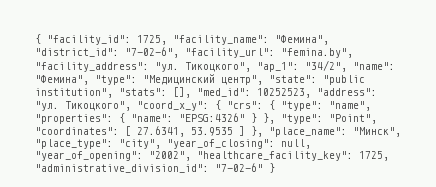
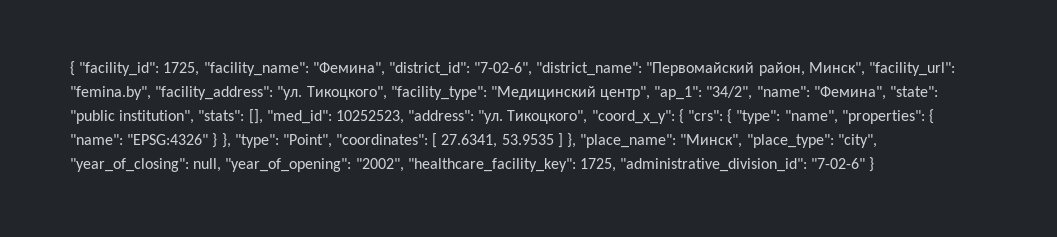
- { "facility_id": 1725, "facility_name": "Фемина", "district_id": "7-02-6", "facility_url": "femina.by", "facility_address": "ул. Тикоцкого", "ap_1": "34/2", "name": "Фемина", "type": "Медицинский центр", "state": "public institution", "stats": [], "med_id": 10252523, "address": "ул. Тикоцкого", "coord_x_y": { "crs": { "type": "name", "properties": { "name": "EPSG:4326" } }, "type": "Point", "coordinates": [ 27.6341, 53.9535 ] }, "place_name": "Минск", "place_type": "city", "year_of_closing": null, "year_of_opening": "2002", "healthcare_facility_key": 1725, "administrative_division_id": "7-02-6" }
+ { "facility_id": 1725, "facility_name": "Фемина", "district_id": "7-02-6", "district_name": "Первомайский район, Минск", "facility_url": "femina.by", "facility_address": "ул. Тикоцкого", "facility_type": "Медицинский центр", "ap_1": "34/2", "name": "Фемина", "state": "public institution", "stats": [], "med_id": 10252523, "address": "ул. Тикоцкого", "coord_x_y": { "crs": { "type": "name", "properties": { "name": "EPSG:4326" } }, "type": "Point", "coordinates": [ 27.6341, 53.9535 ] }, "place_name": "Минск", "place_type": "city", "year_of_closing": null, "year_of_opening": "2002", "healthcare_facility_key": 1725, "administrative_division_id": "7-02-6" }

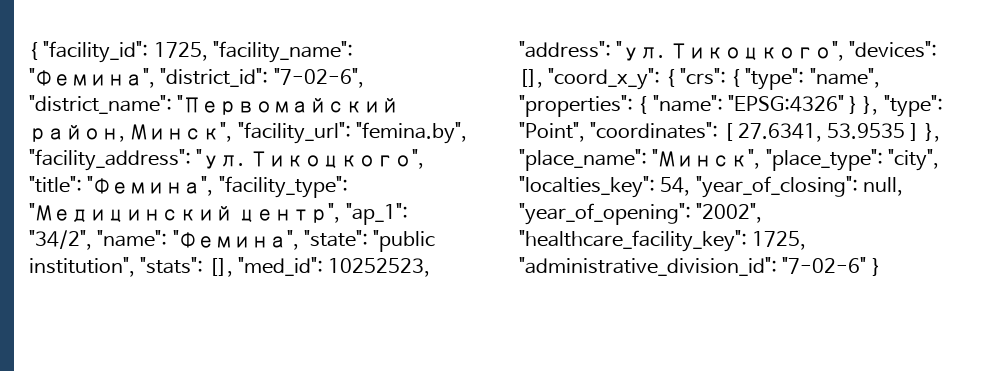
- "ул. Тикоцкого", "facility_type":
+ "ул. Тикоцкого", "title": "Фемина", "facility_type":
- "ул. Тикоцкого", "coord_x_y":
+ "ул. Тикоцкого", "devices": [], "coord_x_y":
- "city", "year_of_closing":
+ "city", "localties_key": 54, "year_of_closing":

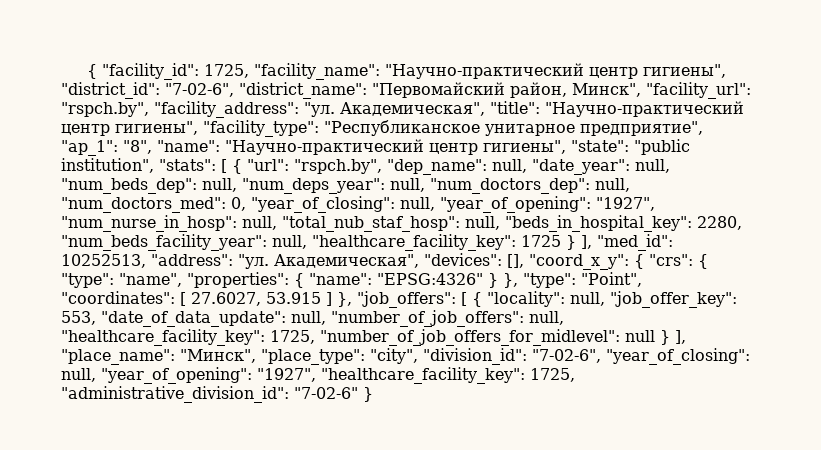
- { "facility_id": 1725, "facility_name": "Фемина", "district_id": "7-02-6", "district_name": "Первомайский район, Минск", "facility_url": "femina.by", "facility_address": "ул. Тикоцкого", "title": "Фемина", "facility_type": "Медицинский центр", "ap_1": "34/2", "name": "Фемина", "state": "public institution", "stats": [], "med_id": 10252523, "address": "ул. Тикоцкого", "devices": [], "coord_x_y": { "crs": { "type": "name", "properties": { "name": "EPSG:4326" } }, "type": "Point", "coordinates": [ 27.6341, 53.9535 ] }, "place_name": "Минск", "place_type": "city", "localties_key": 54, "year_of_closing": null, "year_of_opening": "2002", "healthcare_facility_key": 1725, "administrative_division_id": "7-02-6" }
+ { "facility_id": 1725, "facility_name": "Научно-практический центр гигиены", "district_id": "7-02-6", "district_name": "Первомайский район, Минск", "facility_url": "rspch.by", "facility_address": "ул. Академическая", "title": "Научно-практический центр гигиены", "facility_type": "Республиканское унитарное предприятие", "ap_1": "8", "name": "Научно-практический центр гигиены", "state": "public institution", "stats": [ { "url": "rspch.by", "dep_name": null, "date_year": null, "num_beds_dep": null, "num_deps_year": null, "num_doctors_dep": null, "num_doctors_med": 0, "year_of_closing": null, "year_of_opening": "1927", "num_nurse_in_hosp": null, "total_nub_staf_hosp": null, "beds_in_hospital_key": 2280, "num_beds_facility_year": null, "healthcare_facility_key": 1725 } ], "med_id": 10252513, "address": "ул. Академическая", "devices": [], "coord_x_y": { "crs": { "type": "name", "properties": { "name": "EPSG:4326" } }, "type": "Point", "coordinates": [ 27.6027, 53.915 ] }, "job_offers": [ { "locality": null, "job_offer_key": 553, "date_of_data_update": null, "number_of_job_offers": null, "healthcare_facility_key": 1725, "number_of_job_offers_for_midlevel": null } ], "place_name": "Минск", "place_type": "city", "division_id": "7-02-6", "year_of_closing": null, "year_of_opening": "1927", "healthcare_facility_key": 1725, "administrative_division_id": "7-02-6" }

